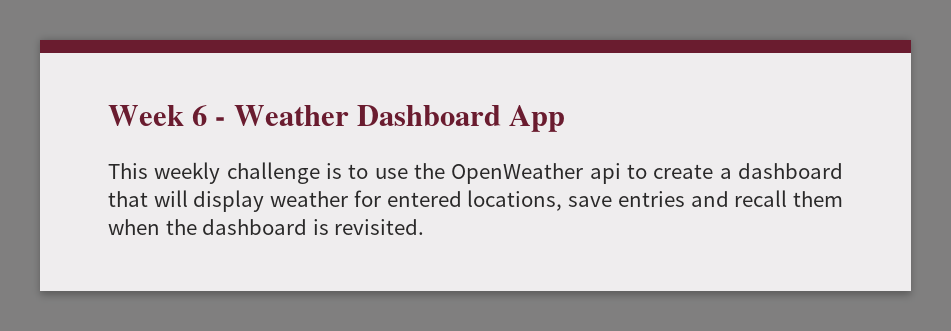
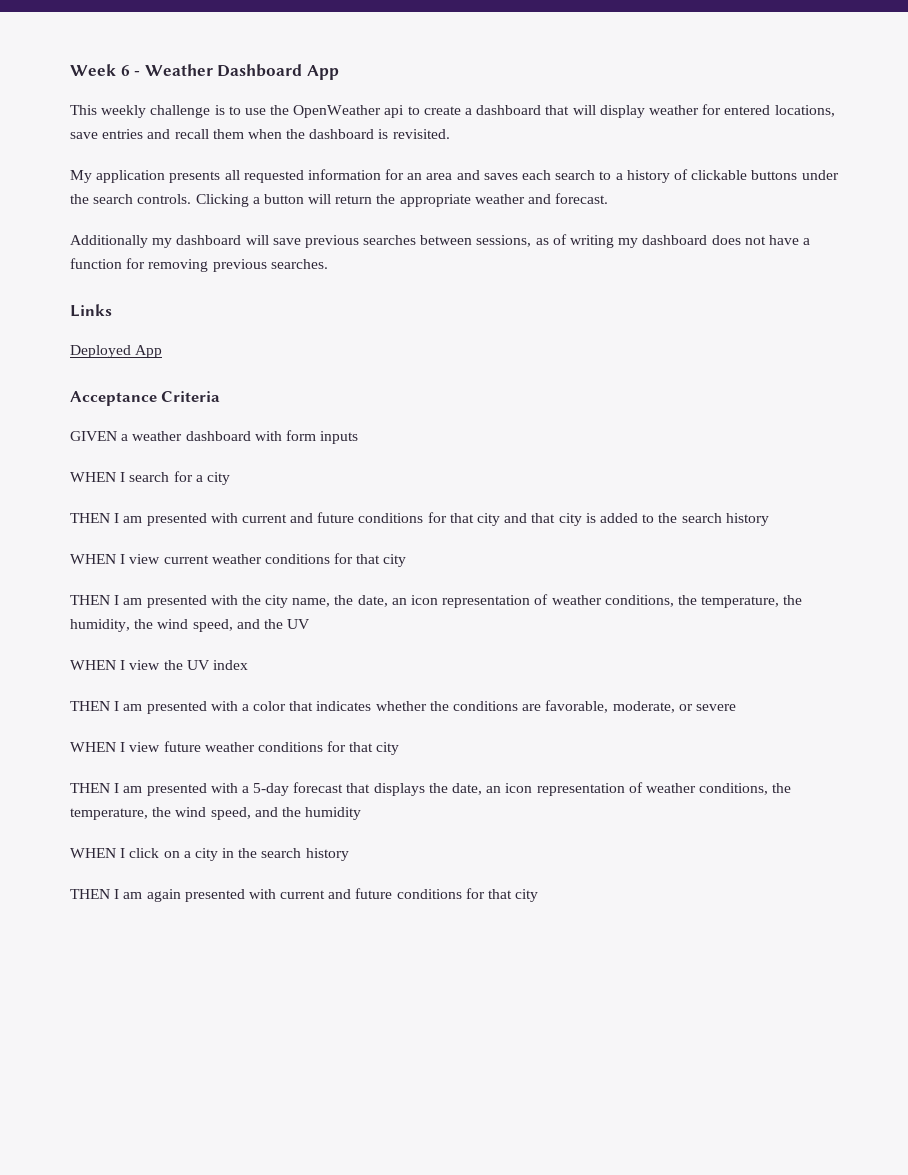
+ My application presents all requested information for an area and saves each search to a history of clickable buttons under the search controls. Clicking a button will return the appropriate weather and forecast.
+ Additionally my dashboard will save previous searches between sessions, as of writing my dashboard does not have a function for removing previous searches.
+ Links
+ Deployed App
+ Acceptance Criteria
+ GIVEN a weather dashboard with form inputs
+ WHEN I search for a city
+ THEN I am presented with current and future conditions for that city and that city is added to the search history
+ WHEN I view current weather conditions for that city
+ THEN I am presented with the city name, the date, an icon representation of weather conditions, the temperature, the humidity, the wind speed, and the UV
+ WHEN I view the UV index
+ THEN I am presented with a color that indicates whether the conditions are favorable, moderate, or severe
+ WHEN I view future weather conditions for that city
+ THEN I am presented with a 5-day forecast that displays the date, an icon representation of weather conditions, the temperature, the wind speed, and the humidity
+ WHEN I click on a city in the search history
+ THEN I am again presented with current and future conditions for that city

